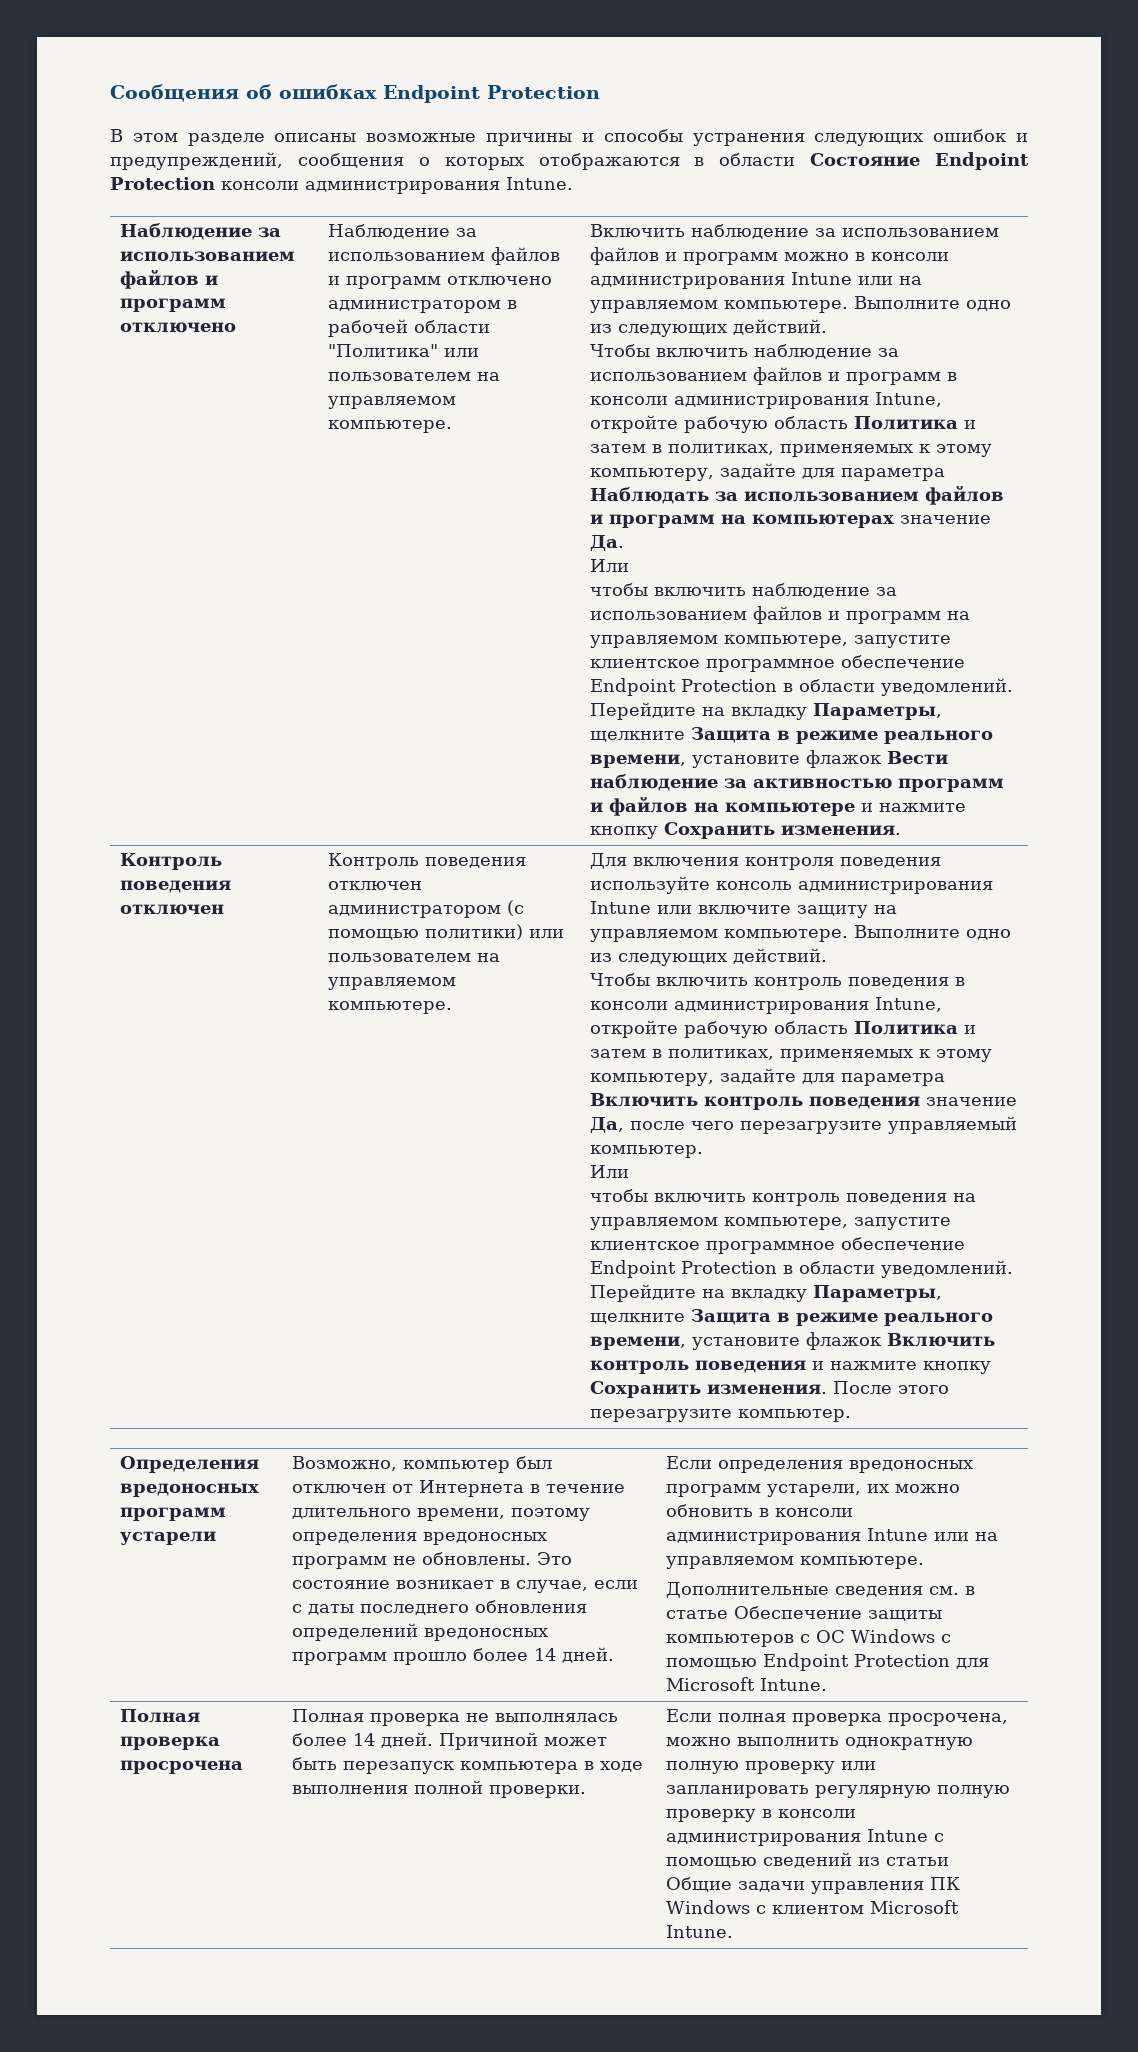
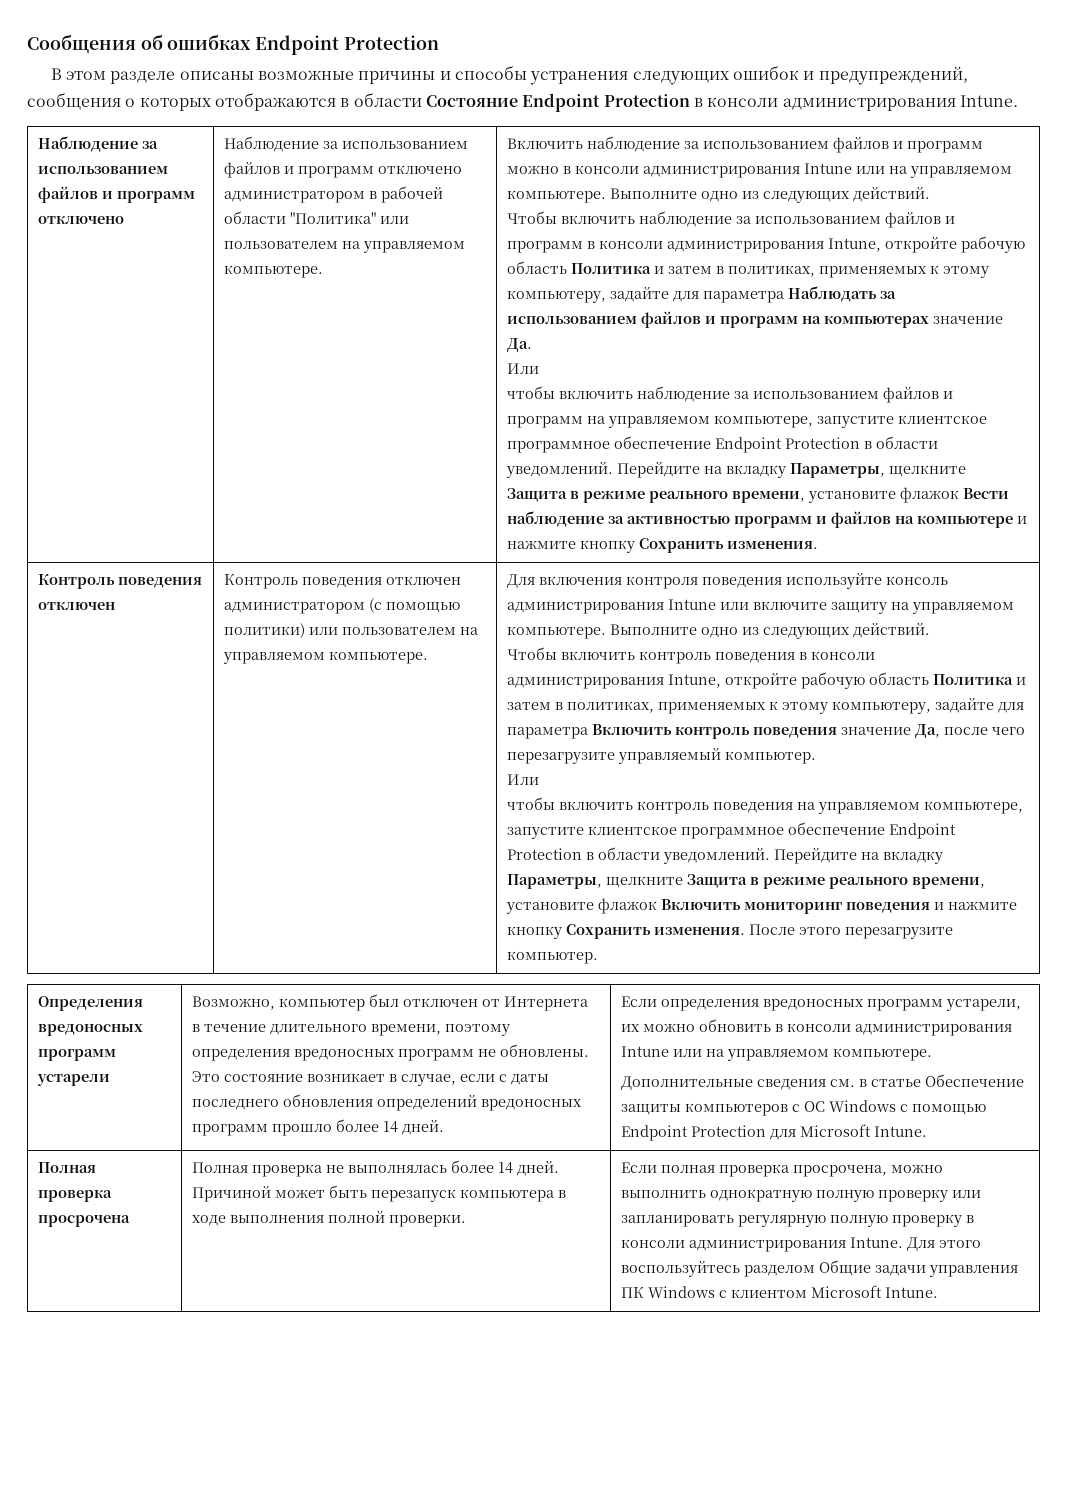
- В этом разделе описаны возможные причины и способы устранения следующих ошибок и предупреждений, сообщения о которых отображаются в области Состояние Endpoint Protection консоли администрирования Intune.
+ В этом разделе описаны возможные причины и способы устранения следующих ошибок и предупреждений, сообщения о которых отображаются в области Состояние Endpoint Protection в консоли администрирования Intune.
- Перейдите на вкладку Параметры, щелкните Защита в режиме реального времени, установите флажок Включить контроль поведения и нажмите кнопку Сохранить изменения.
+ Перейдите на вкладку Параметры, щелкните Защита в режиме реального времени, установите флажок Включить мониторинг поведения и нажмите кнопку Сохранить изменения.
- Если полная проверка просрочена, можно выполнить однократную полную проверку или запланировать регулярную полную проверку в консоли администрирования Intune с помощью сведений из статьи Общие задачи управления ПК Windows с клиентом Microsoft Intune.
+ Если полная проверка просрочена, можно выполнить однократную полную проверку или запланировать регулярную полную проверку в консоли администрирования Intune. Для этого воспользуйтесь разделом Общие задачи управления ПК Windows с клиентом Microsoft Intune.

